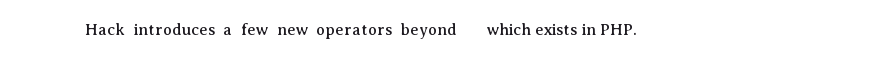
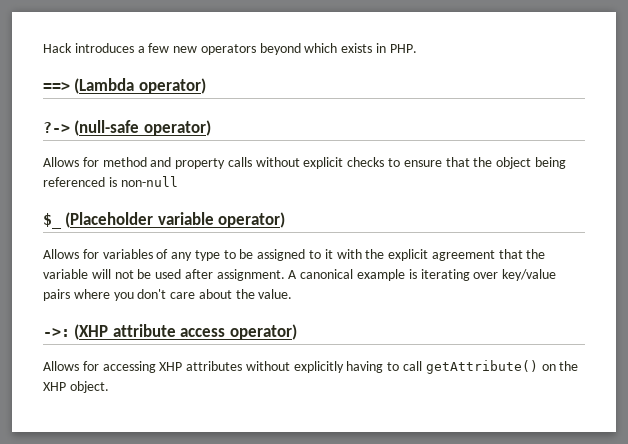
+ ==> (Lambda operator)
+ ?-> (null-safe operator)
+ Allows for method and property calls without explicit checks to ensure that the object being referenced is non-null
+ $_ (Placeholder variable operator)
+ Allows for variables of any type to be assigned to it with the explicit agreement that the variable will not be used after assignment. A canonical example is iterating over key/value pairs where you don't care about the value.
+ ->: (XHP attribute access operator)
+ Allows for accessing XHP attributes without explicitly having to call getAttribute() on the XHP object.

